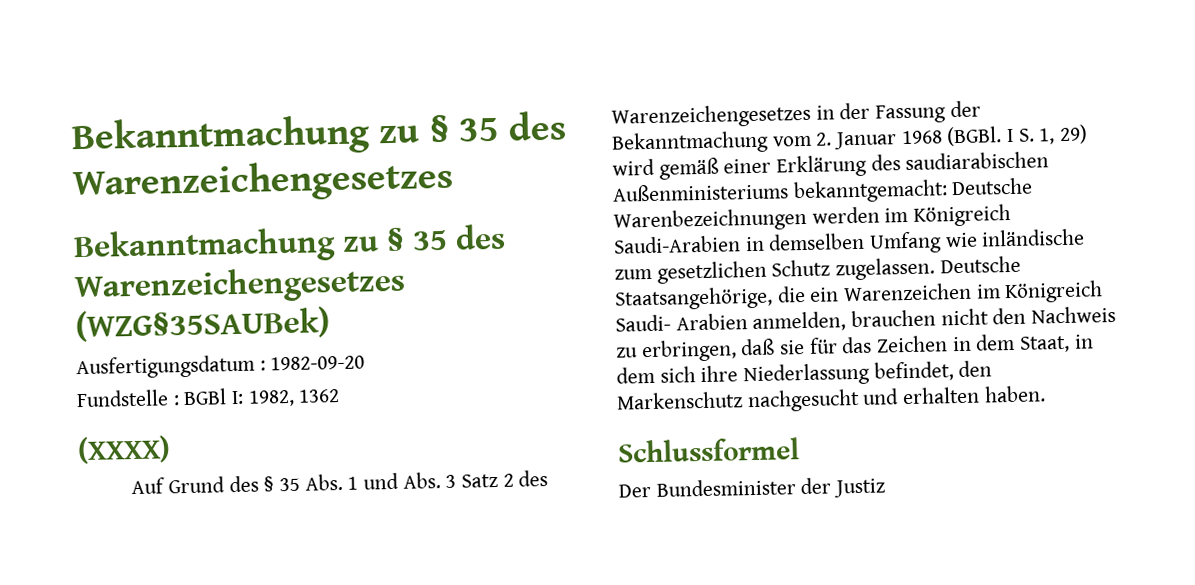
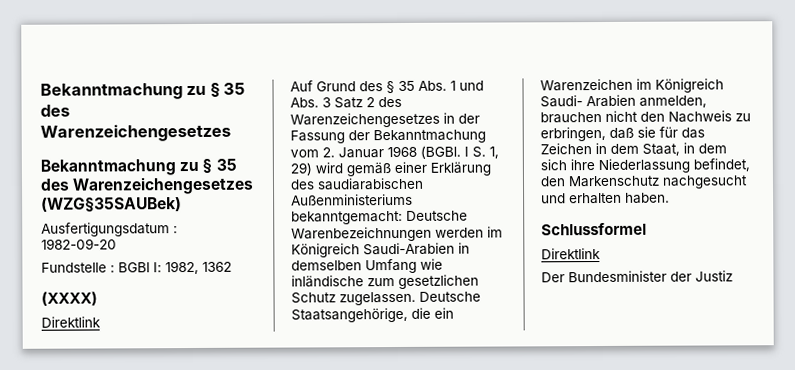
  (XXXX)
+ Direktlink
  Schlussformel
+ Direktlink

